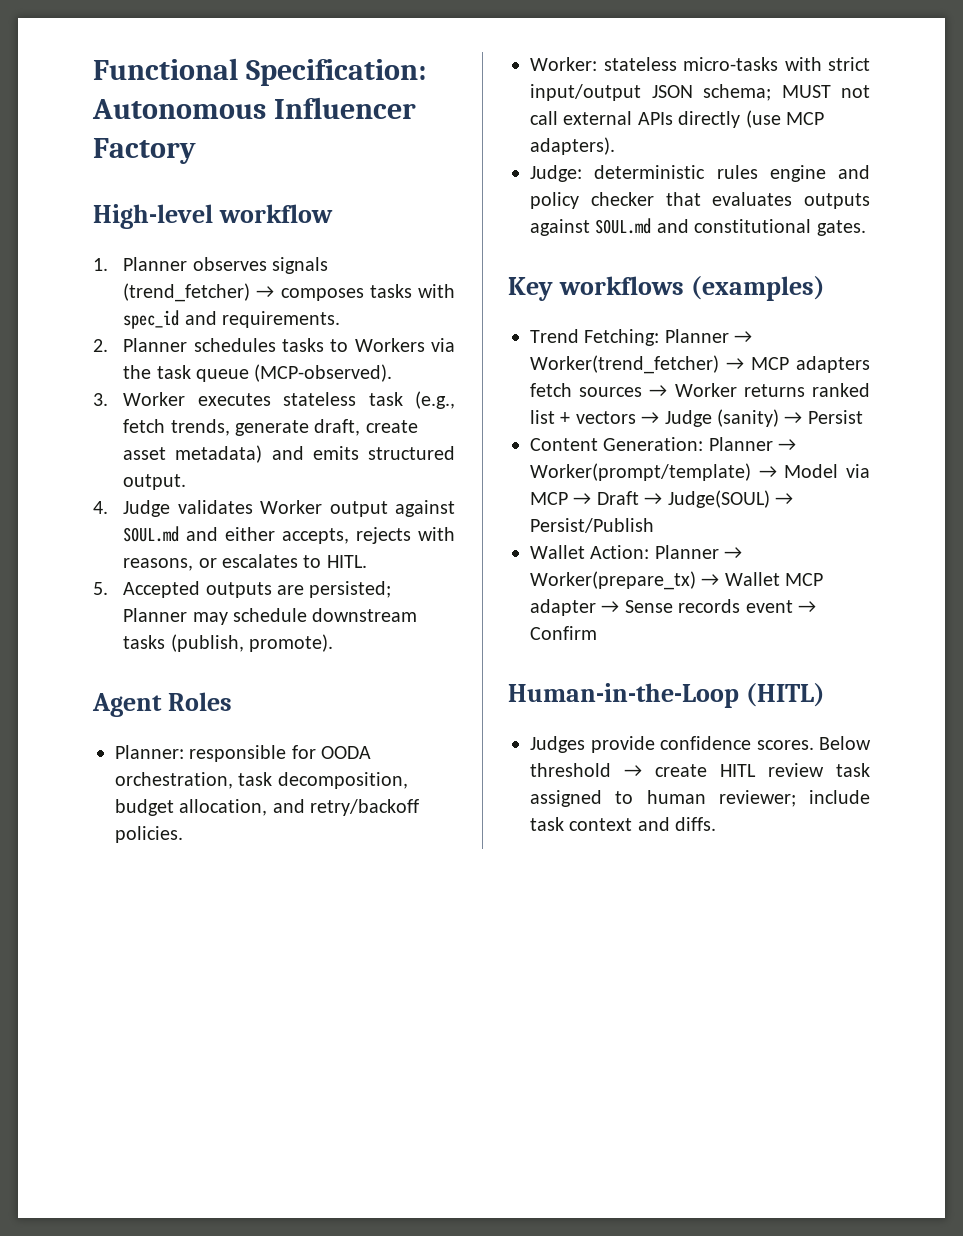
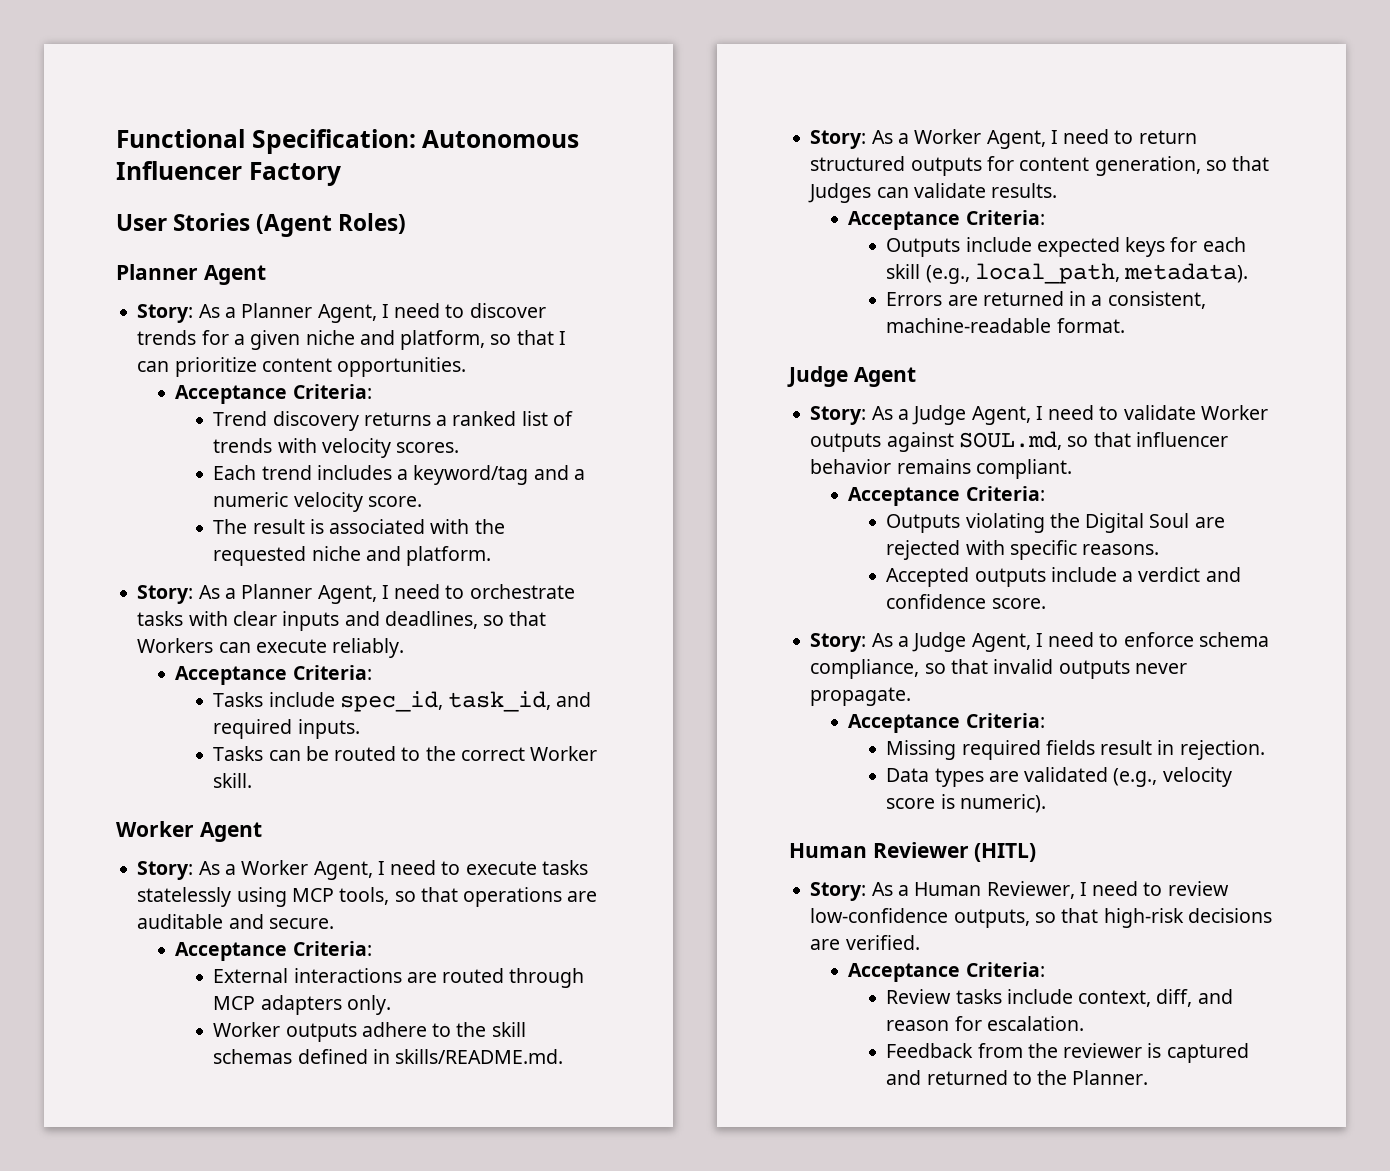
- High-level workflow
- 1. Planner observes signals (trend_fetcher) → composes tasks with spec_id and requirements.
- 2. Planner schedules tasks to Workers via the task queue (MCP-observed).
- 3. Worker executes stateless task (e.g., fetch trends, generate draft, create asset metadata) and emits structured output.
- 4. Judge validates Worker output against SOUL.md and either accepts, rejects with reasons, or escalates to HITL.
- 5. Accepted outputs are persisted; Planner may schedule downstream tasks (publish, promote).
- Agent Roles
- Planner: responsible for OODA orchestration, task decomposition, budget allocation, and retry/backoff policies.
- Worker: stateless micro-tasks with strict input/output JSON schema; MUST not call external APIs directly (use MCP adapters).
- Judge: deterministic rules engine and policy checker that evaluates outputs against SOUL.md and constitutional gates.
- Key workflows (examples)
- Trend Fetching: Planner → Worker(trend_fetcher) → MCP adapters fetch sources → Worker returns ranked list + vectors → Judge (sanity) → Persist
- Content Generation: Planner → Worker(prompt/template) → Model via MCP → Draft → Judge(SOUL) → Persist/Publish
- Wallet Action: Planner → Worker(prepare_tx) → Wallet MCP adapter → Sense records event → Confirm
- Human-in-the-Loop (HITL)
- Judges provide confidence scores. Below threshold → create HITL review task assigned to human reviewer; include task context and diffs.
+ User Stories (Agent Roles)
+ Planner Agent
+ Story: As a Planner Agent, I need to discover trends for a given niche and platform, so that I can prioritize content opportunities.
+ Acceptance Criteria:
+ Trend discovery returns a ranked list of trends with velocity scores.
+ Each trend includes a keyword/tag and a numeric velocity score.
+ The result is associated with the requested niche and platform.
+ Story: As a Planner Agent, I need to orchestrate tasks with clear inputs and deadlines, so that Workers can execute reliably.
+ Acceptance Criteria:
+ Tasks include spec_id, task_id, and required inputs.
+ Tasks can be routed to the correct Worker skill.
+ Worker Agent
+ Story: As a Worker Agent, I need to execute tasks statelessly using MCP tools, so that operations are auditable and secure.
+ Acceptance Criteria:
+ External interactions are routed through MCP adapters only.
+ Worker outputs adhere to the skill schemas defined in skills/README.md.
+ Story: As a Worker Agent, I need to return structured outputs for content generation, so that Judges can validate results.
+ Acceptance Criteria:
+ Outputs include expected keys for each skill (e.g., local_path, metadata).
+ Errors are returned in a consistent, machine-readable format.
+ Judge Agent
+ Story: As a Judge Agent, I need to validate Worker outputs against SOUL.md, so that influencer behavior remains compliant.
+ Acceptance Criteria:
+ Outputs violating the Digital Soul are rejected with specific reasons.
+ Accepted outputs include a verdict and confidence score.
+ Story: As a Judge Agent, I need to enforce schema compliance, so that invalid outputs never propagate.
+ Acceptance Criteria:
+ Missing required fields result in rejection.
+ Data types are validated (e.g., velocity score is numeric).
+ Human Reviewer (HITL)
+ Story: As a Human Reviewer, I need to review low-confidence outputs, so that high-risk decisions are verified.
+ Acceptance Criteria:
+ Review tasks include context, diff, and reason for escalation.
+ Feedback from the reviewer is captured and returned to the Planner.

